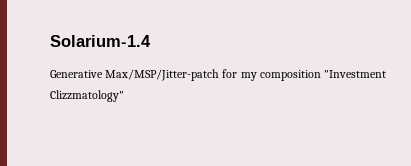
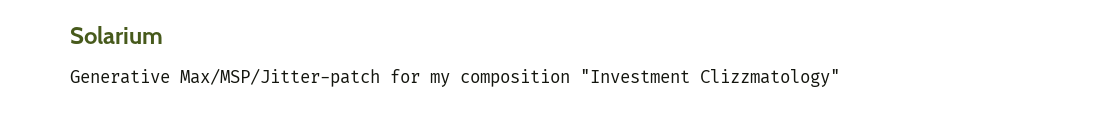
- Solarium-1.4
+ Solarium

